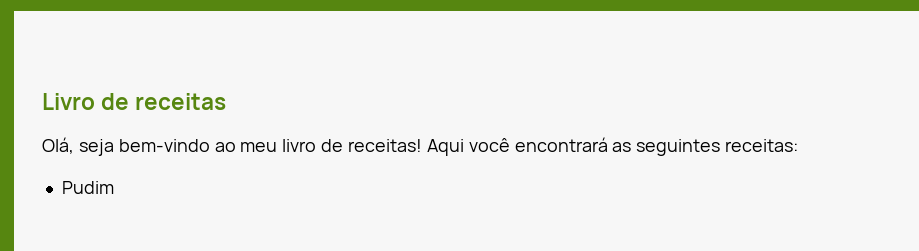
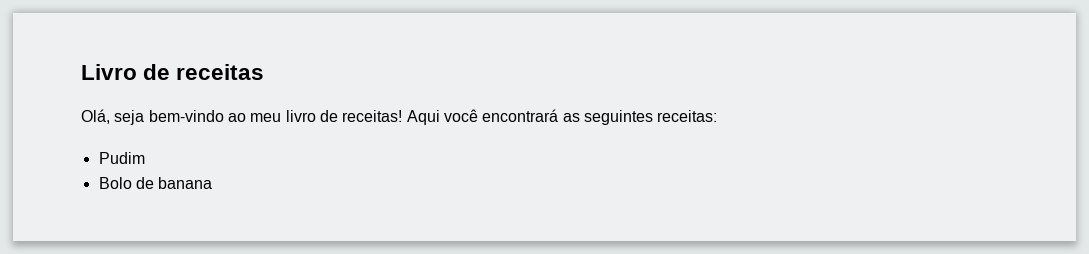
+ Bolo de banana

